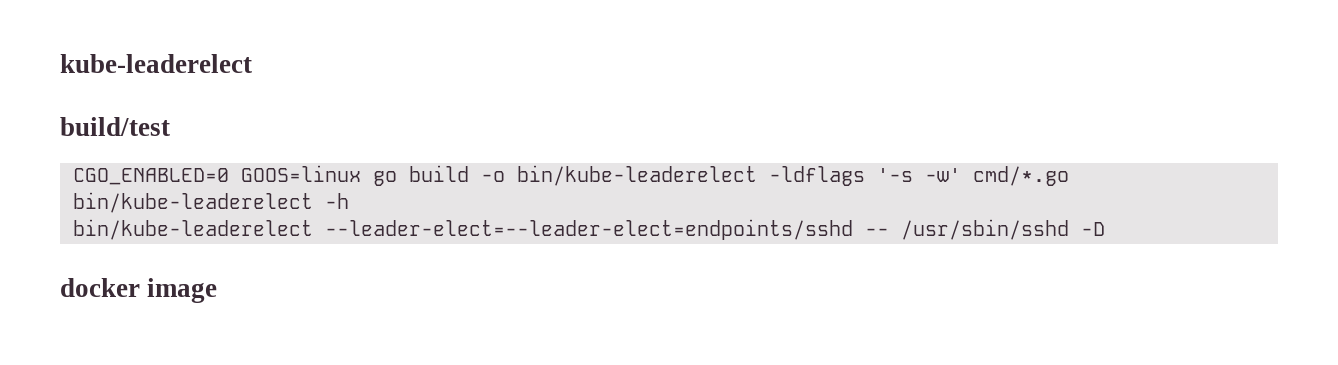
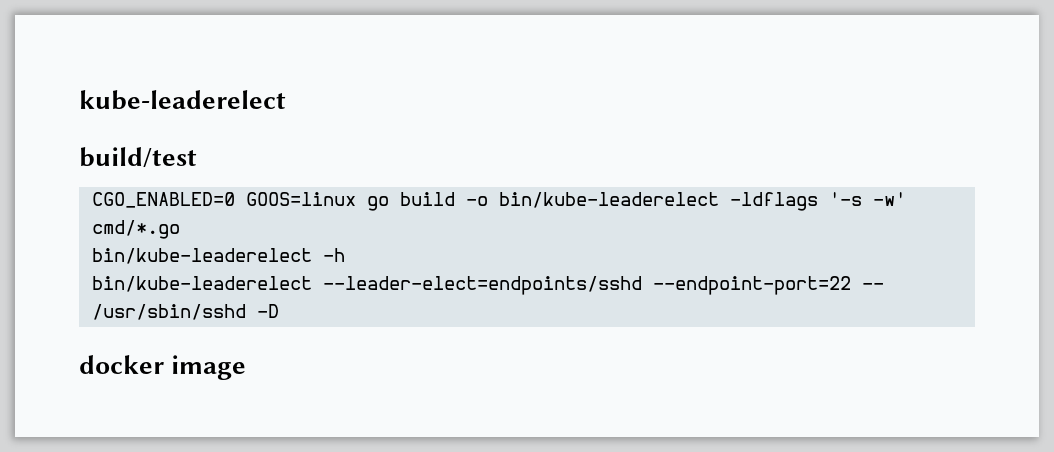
- bin/kube-leaderelect --leader-elect=--leader-elect=endpoints/sshd -- /usr/sbin/sshd -D
+ bin/kube-leaderelect --leader-elect=endpoints/sshd --endpoint-port=22 -- /usr/sbin/sshd -D

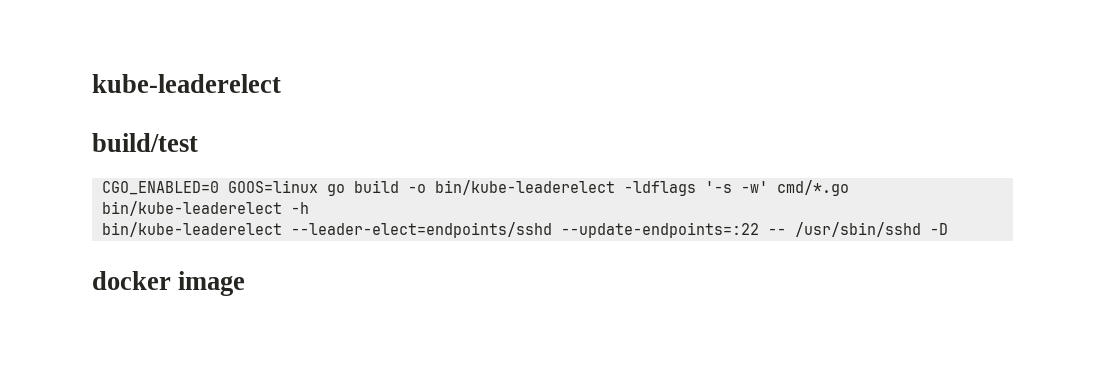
- bin/kube-leaderelect --leader-elect=endpoints/sshd --endpoint-port=22 -- /usr/sbin/sshd -D
+ bin/kube-leaderelect --leader-elect=endpoints/sshd --update-endpoints=:22 -- /usr/sbin/sshd -D

